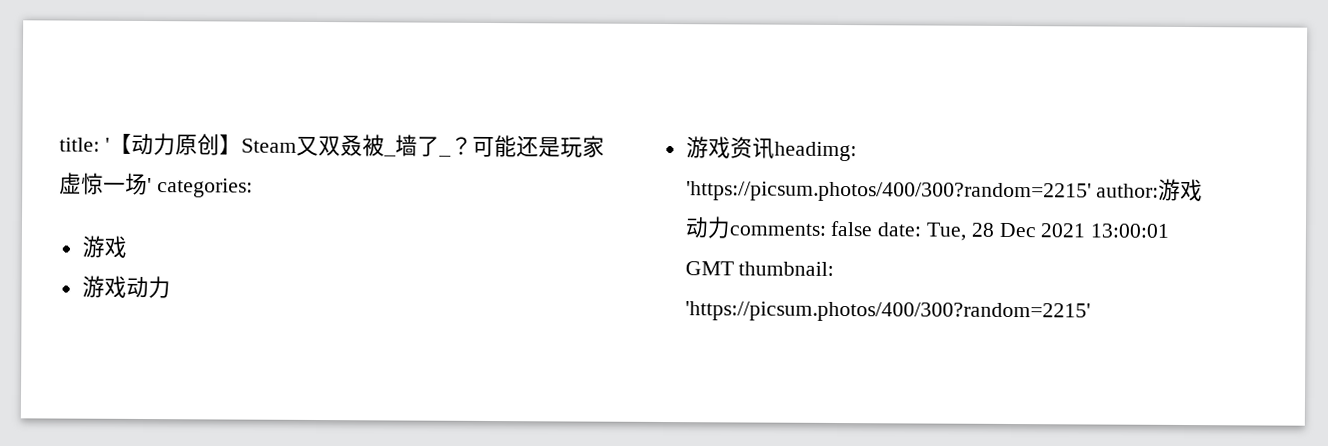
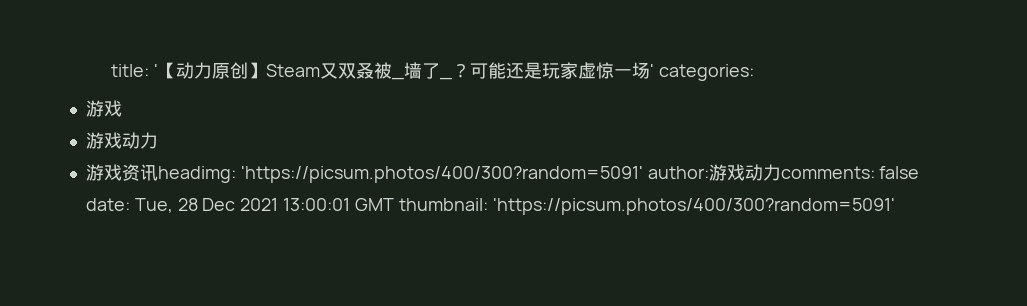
- 游戏资讯headimg: 'https://picsum.photos/400/300?random=2215' author:游戏动力comments: false date: Tue, 28 Dec 2021 13:00:01 GMT thumbnail: 'https://picsum.photos/400/300?random=2215'
+ 游戏资讯headimg: 'https://picsum.photos/400/300?random=5091' author:游戏动力comments: false date: Tue, 28 Dec 2021 13:00:01 GMT thumbnail: 'https://picsum.photos/400/300?random=5091'

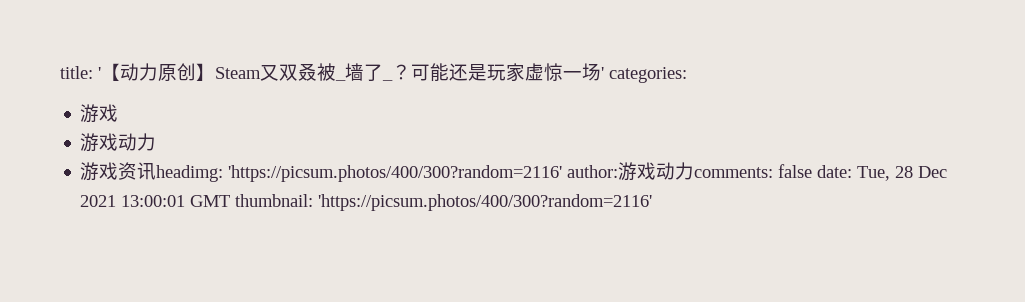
- 游戏资讯headimg: 'https://picsum.photos/400/300?random=5091' author:游戏动力comments: false date: Tue, 28 Dec 2021 13:00:01 GMT thumbnail: 'https://picsum.photos/400/300?random=5091'
+ 游戏资讯headimg: 'https://picsum.photos/400/300?random=2116' author:游戏动力comments: false date: Tue, 28 Dec 2021 13:00:01 GMT thumbnail: 'https://picsum.photos/400/300?random=2116'

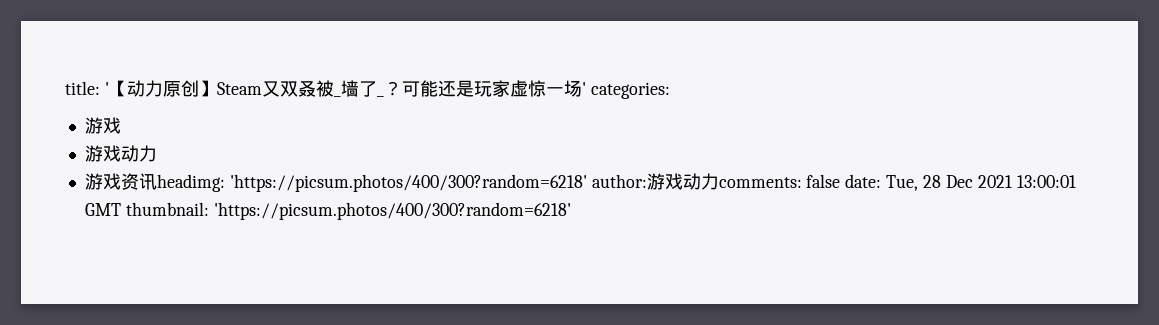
- 游戏资讯headimg: 'https://picsum.photos/400/300?random=2116' author:游戏动力comments: false date: Tue, 28 Dec 2021 13:00:01 GMT thumbnail: 'https://picsum.photos/400/300?random=2116'
+ 游戏资讯headimg: 'https://picsum.photos/400/300?random=6218' author:游戏动力comments: false date: Tue, 28 Dec 2021 13:00:01 GMT thumbnail: 'https://picsum.photos/400/300?random=6218'

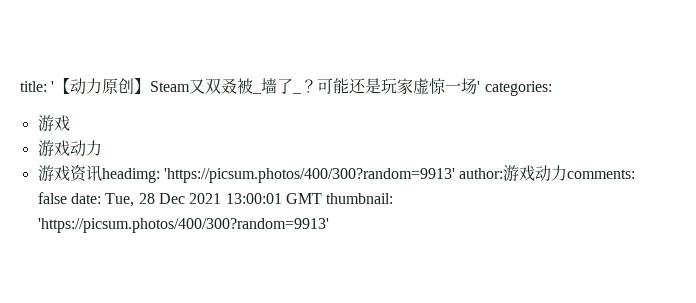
- 游戏资讯headimg: 'https://picsum.photos/400/300?random=6218' author:游戏动力comments: false date: Tue, 28 Dec 2021 13:00:01 GMT thumbnail: 'https://picsum.photos/400/300?random=6218'
+ 游戏资讯headimg: 'https://picsum.photos/400/300?random=9913' author:游戏动力comments: false date: Tue, 28 Dec 2021 13:00:01 GMT thumbnail: 'https://picsum.photos/400/300?random=9913'

